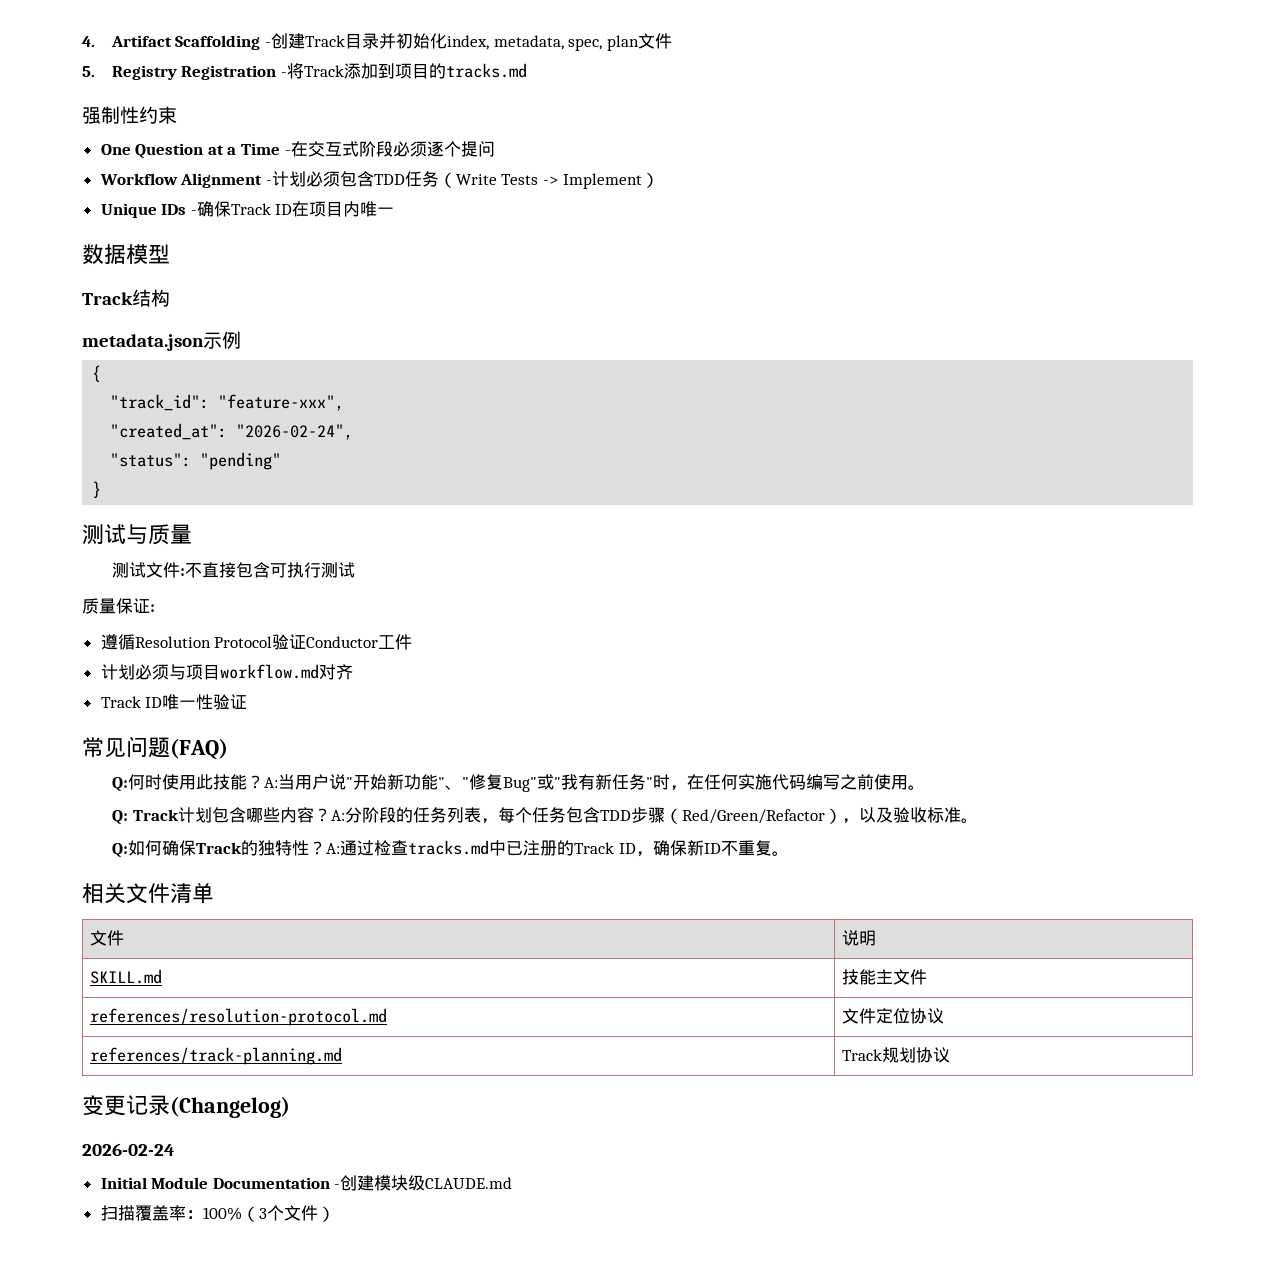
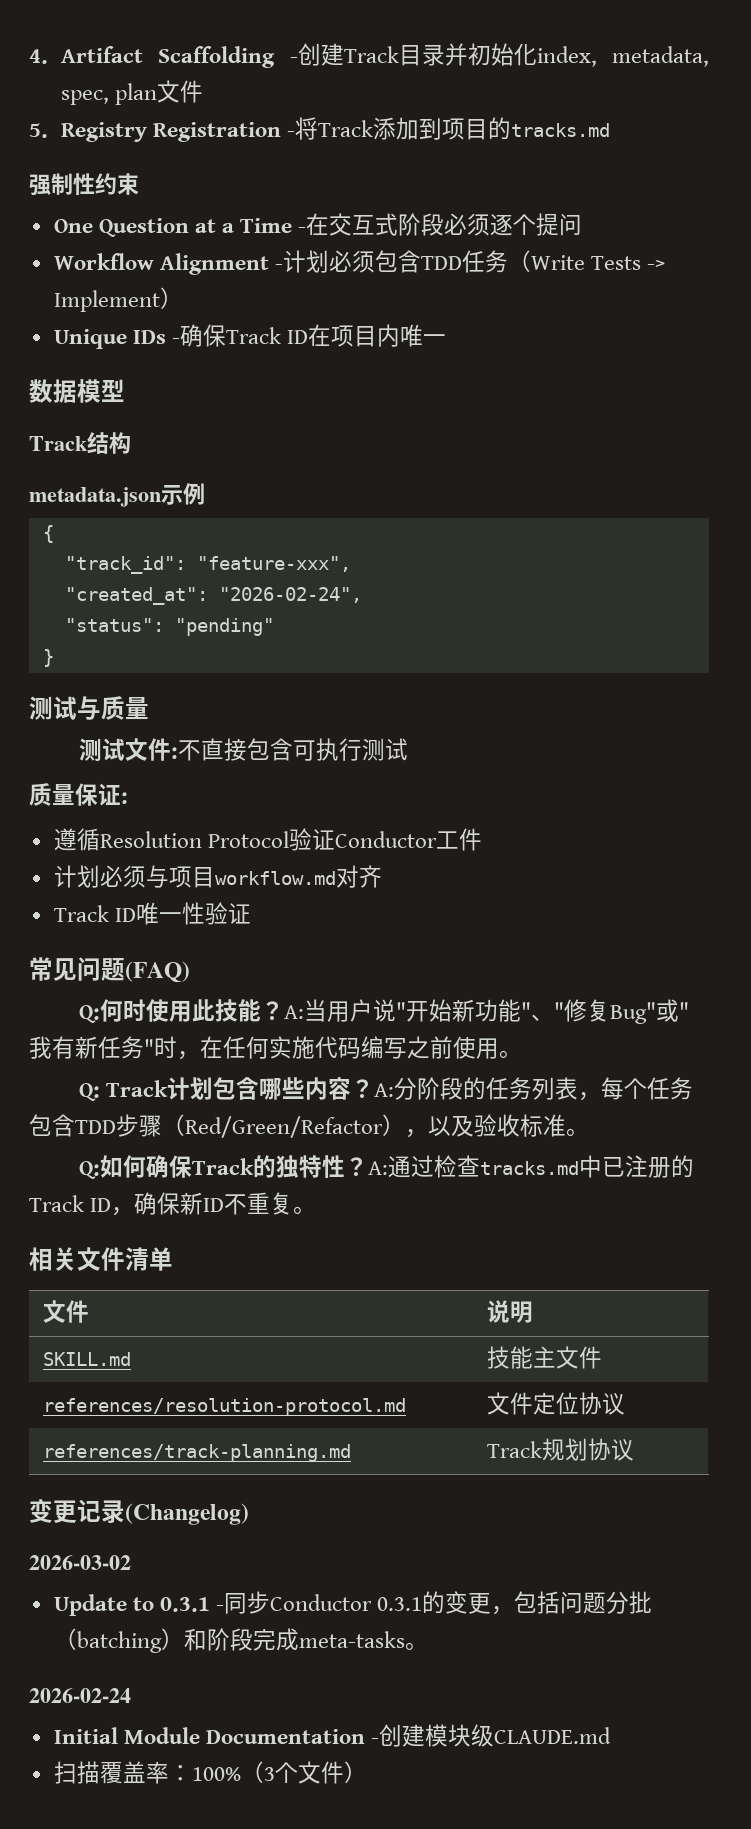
+ 2026-03-02
+ Update to 0.3.1 -同步Conductor 0.3.1的变更，包括问题分批（batching）和阶段完成meta-tasks。

